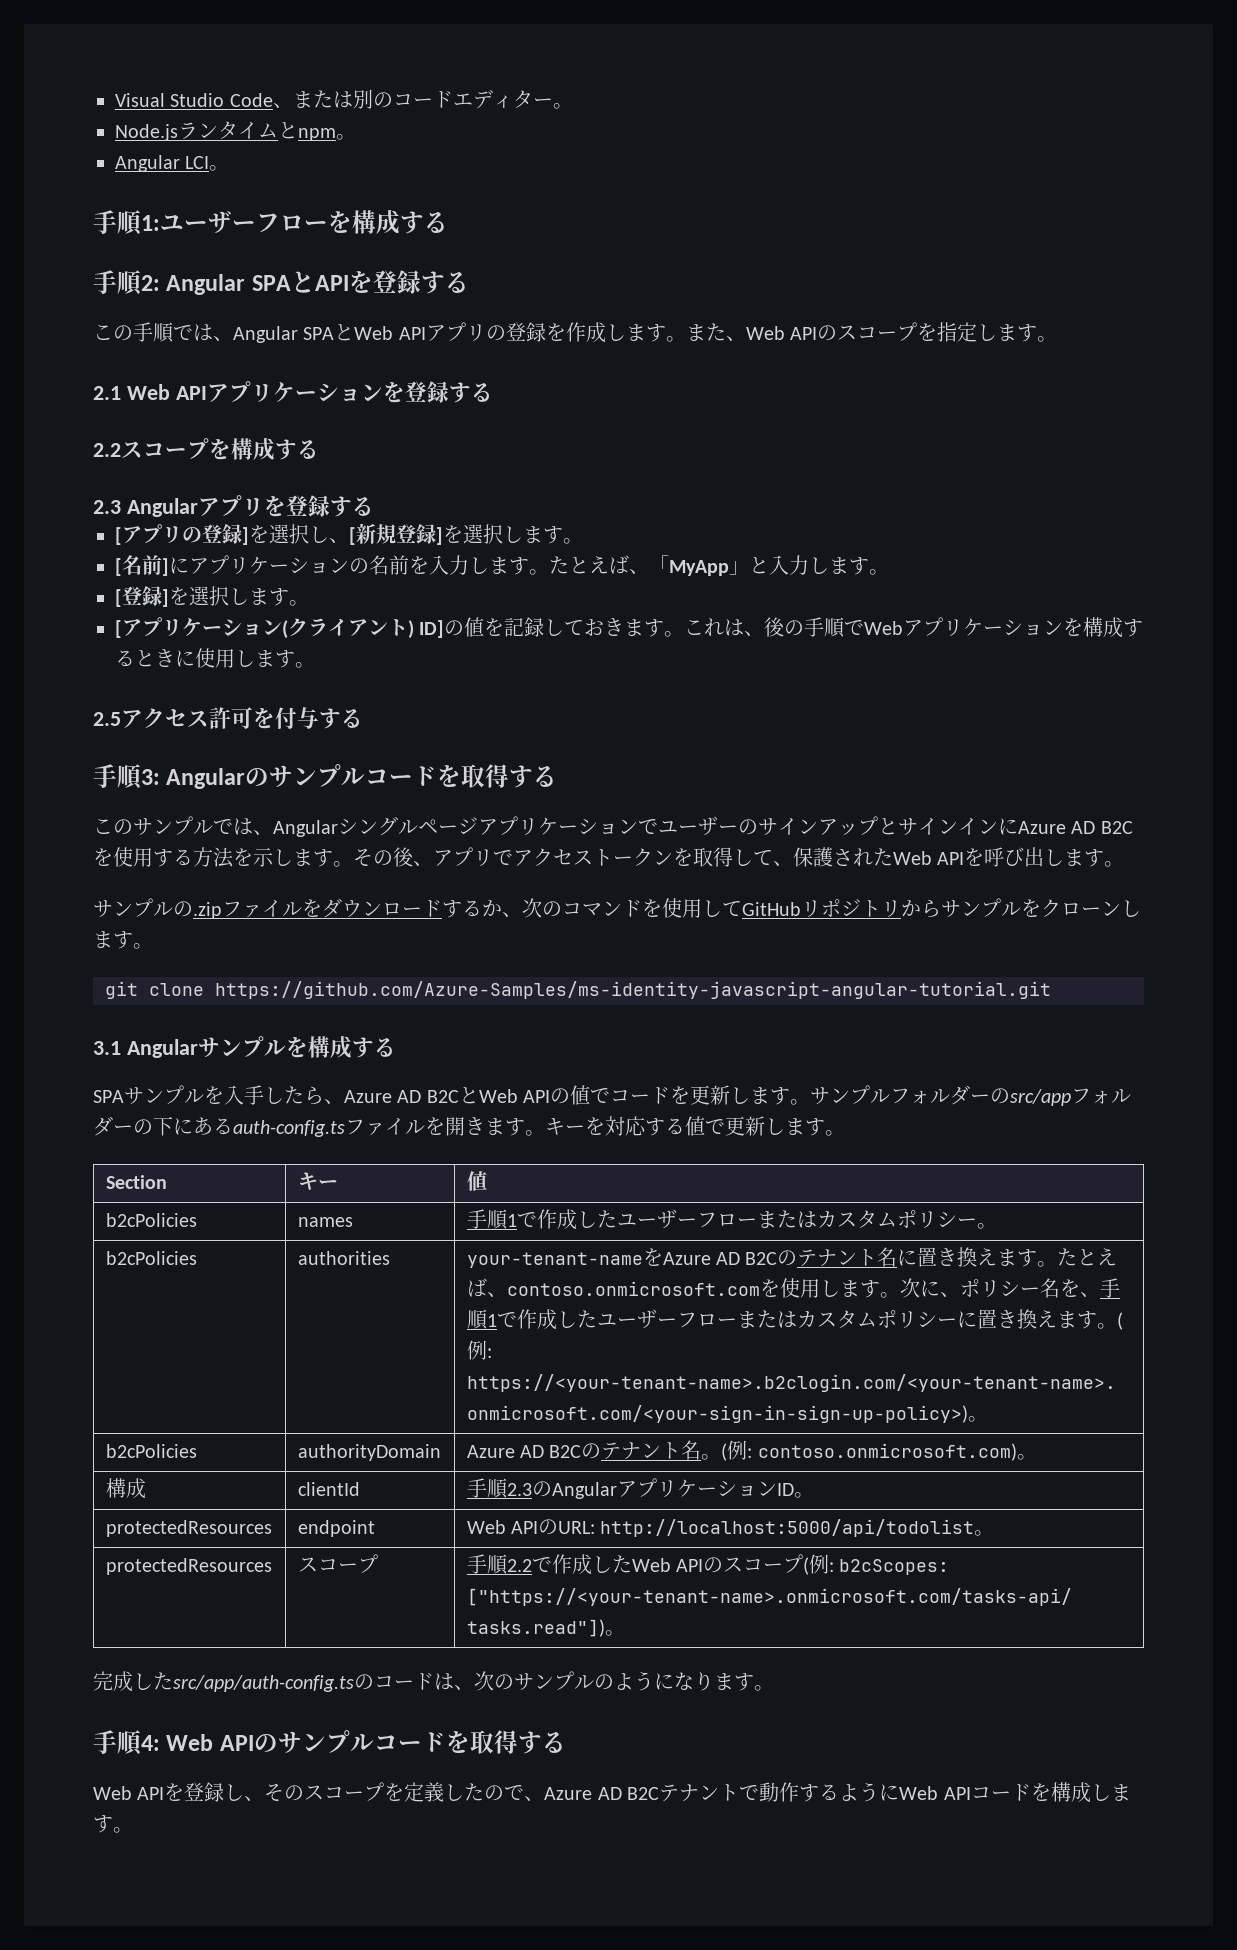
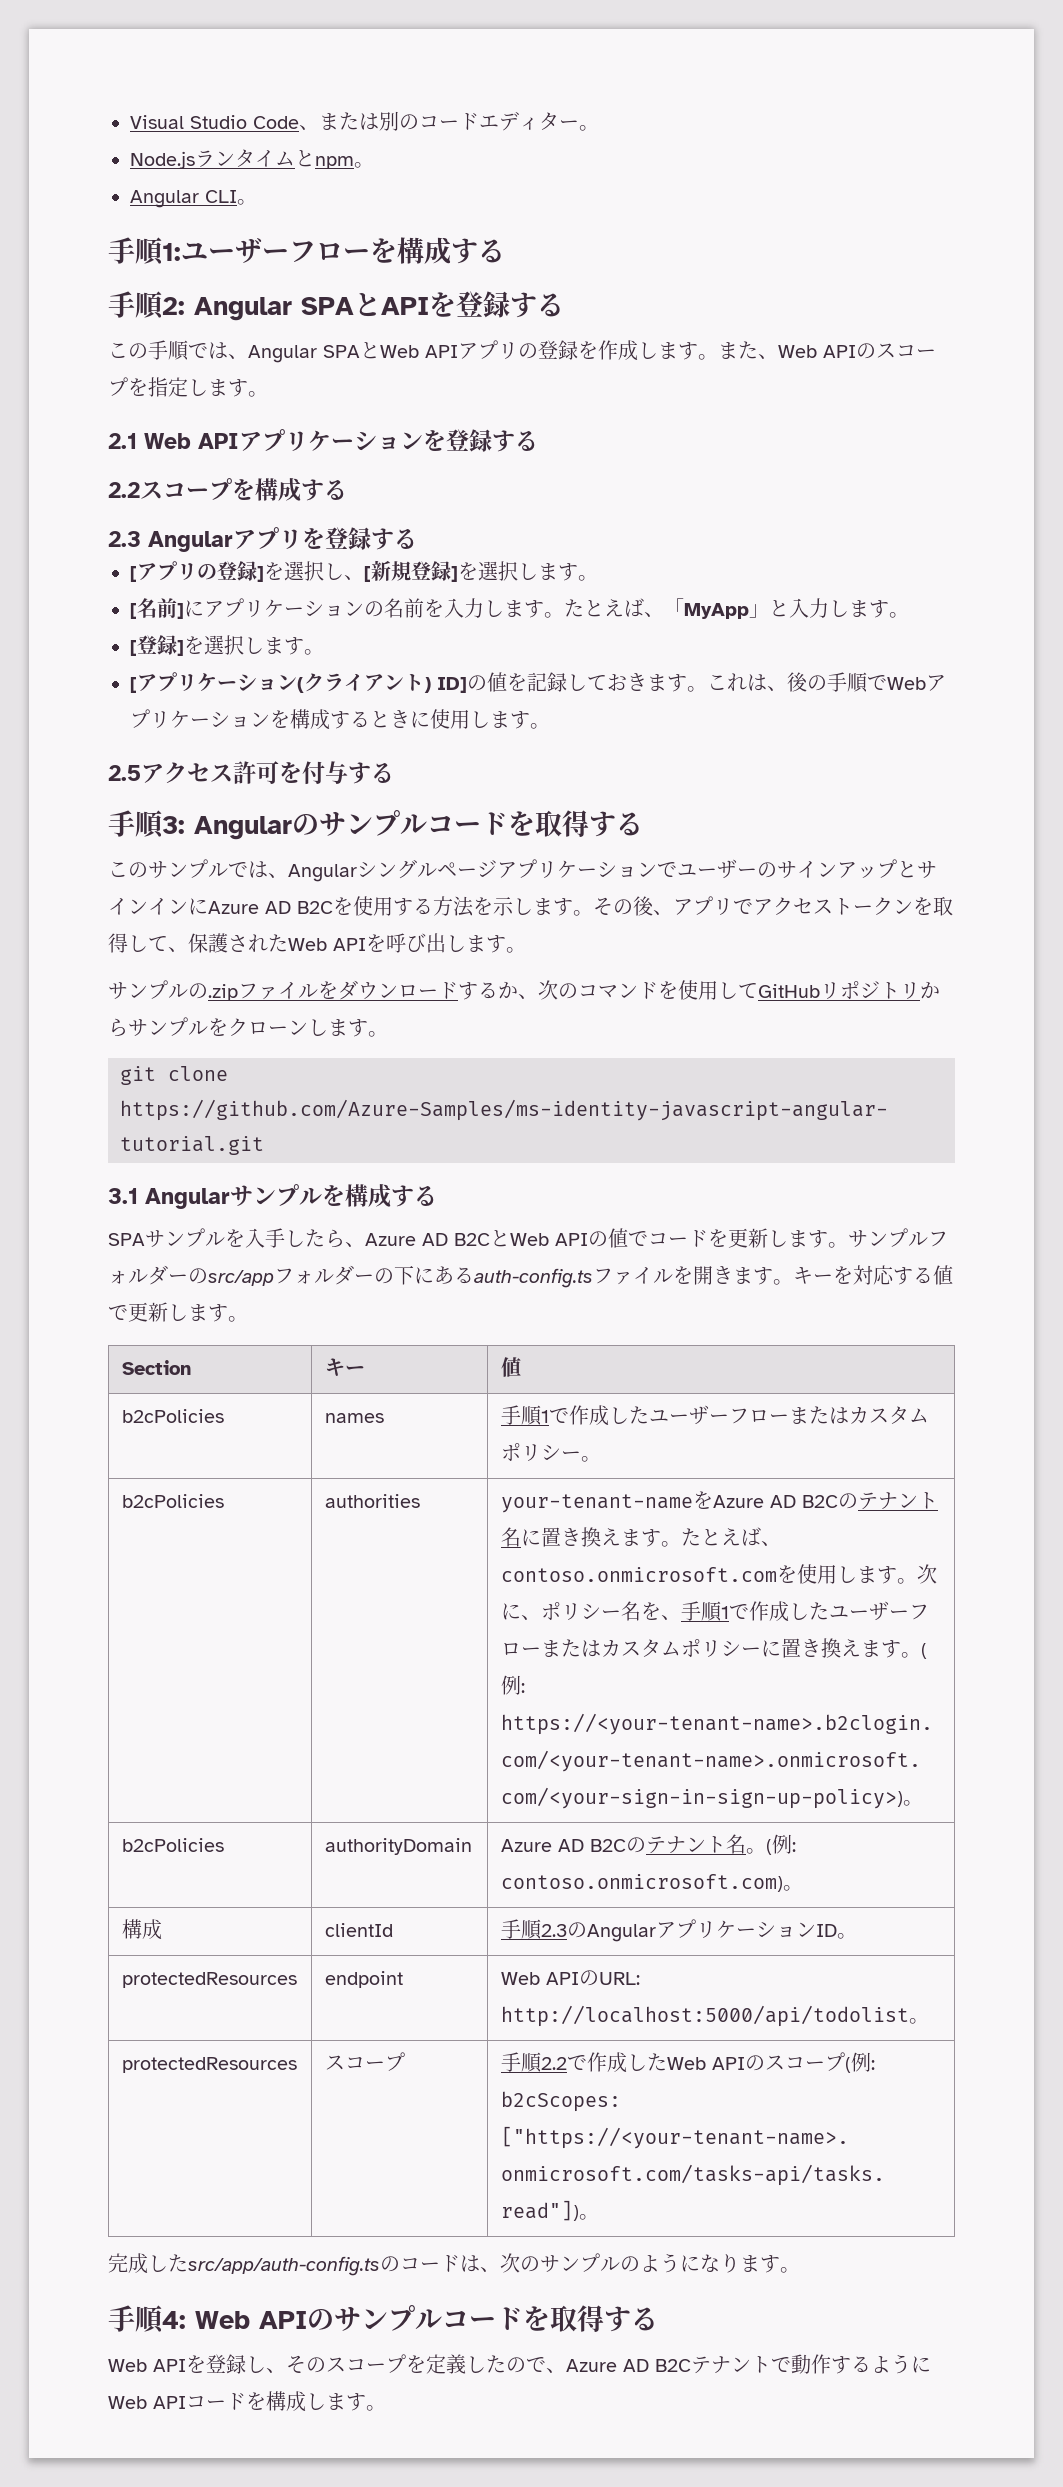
- Angular LCI。
+ Angular CLI。

